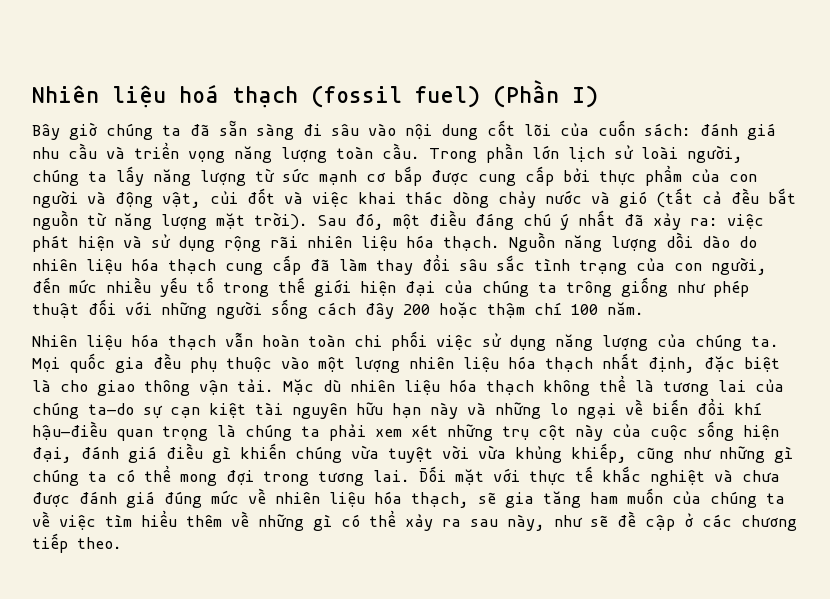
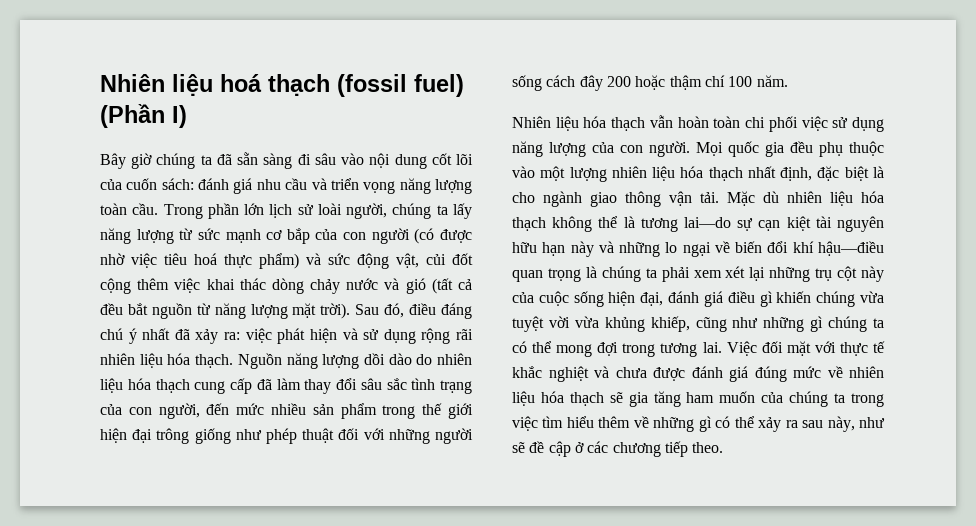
- Trong phần lớn lịch sử loài người, chúng ta lấy năng lượng từ sức mạnh cơ bắp được cung cấp bởi thực phẩm của con người và động vật, củi đốt và việc khai thác dòng chảy nước và gió (tất cả đều bắt nguồn từ năng lượng mặt trời).
+ Trong phần lớn lịch sử loài người, chúng ta lấy năng lượng từ sức mạnh cơ bắp của con người (có được nhờ việc tiêu hoá thực phẩm) và sức động vật, củi đốt cộng thêm việc khai thác dòng chảy nước và gió (tất cả đều bắt nguồn từ năng lượng mặt trời).
- Sau đó, một điều đáng chú ý nhất đã xảy ra: việc phát hiện và sử dụng rộng rãi nhiên liệu hóa thạch.
+ Sau đó, điều đáng chú ý nhất đã xảy ra: việc phát hiện và sử dụng rộng rãi nhiên liệu hóa thạch.
- Nguồn năng lượng dồi dào do nhiên liệu hóa thạch cung cấp đã làm thay đổi sâu sắc tình trạng của con người, đến mức nhiều yếu tố trong thế giới hiện đại của chúng ta trông giống như phép thuật đối với những người sống cách đây 200 hoặc thậm chí 100 năm.
+ Nguồn năng lượng dồi dào do nhiên liệu hóa thạch cung cấp đã làm thay đổi sâu sắc tình trạng của con người, đến mức nhiều sản phẩm trong thế giới hiện đại trông giống như phép thuật đối với những người sống cách đây 200 hoặc thậm chí 100 năm.
- Nhiên liệu hóa thạch vẫn hoàn toàn chi phối việc sử dụng năng lượng của chúng ta.
+ Nhiên liệu hóa thạch vẫn hoàn toàn chi phối việc sử dụng năng lượng của con người.
- Mọi quốc gia đều phụ thuộc vào một lượng nhiên liệu hóa thạch nhất định, đặc biệt là cho giao thông vận tải.
+ Mọi quốc gia đều phụ thuộc vào một lượng nhiên liệu hóa thạch nhất định, đặc biệt là cho ngành giao thông vận tải.
- Mặc dù nhiên liệu hóa thạch không thể là tương lai của chúng ta—do sự cạn kiệt tài nguyên hữu hạn này và những lo ngại về biến đổi khí hậu—điều quan trọng là chúng ta phải xem xét những trụ cột này của cuộc sống hiện đại, đánh giá điều gì khiến chúng vừa tuyệt vời vừa khủng khiếp, cũng như những gì chúng ta có thể mong đợi trong tương lai.
+ Mặc dù nhiên liệu hóa thạch không thể là tương lai—do sự cạn kiệt tài nguyên hữu hạn này và những lo ngại về biến đổi khí hậu—điều quan trọng là chúng ta phải xem xét lại những trụ cột này của cuộc sống hiện đại, đánh giá điều gì khiến chúng vừa tuyệt vời vừa khủng khiếp, cũng như những gì chúng ta có thể mong đợi trong tương lai.
- Đối mặt với thực tế khắc nghiệt và chưa được đánh giá đúng mức về nhiên liệu hóa thạch, sẽ gia tăng ham muốn của chúng ta về việc tìm hiểu thêm về những gì có thể xảy ra sau này, như sẽ đề cập ở các chương tiếp theo.
+ Việc đối mặt với thực tế khắc nghiệt và chưa được đánh giá đúng mức về nhiên liệu hóa thạch sẽ gia tăng ham muốn của chúng ta trong việc tìm hiểu thêm về những gì có thể xảy ra sau này, như sẽ đề cập ở các chương tiếp theo.

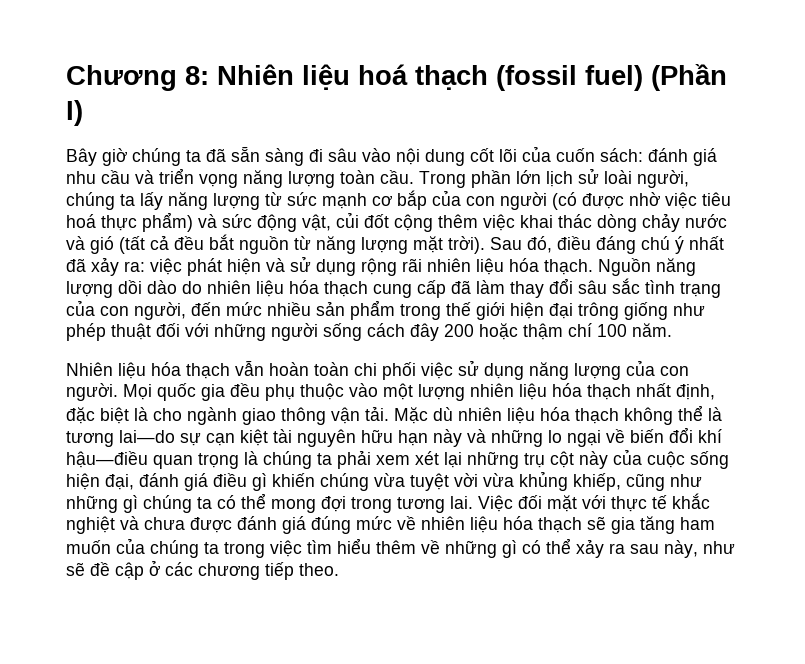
- Nhiên liệu hoá thạch (fossil fuel) (Phần I)
+ Chương 8: Nhiên liệu hoá thạch (fossil fuel) (Phần I)

